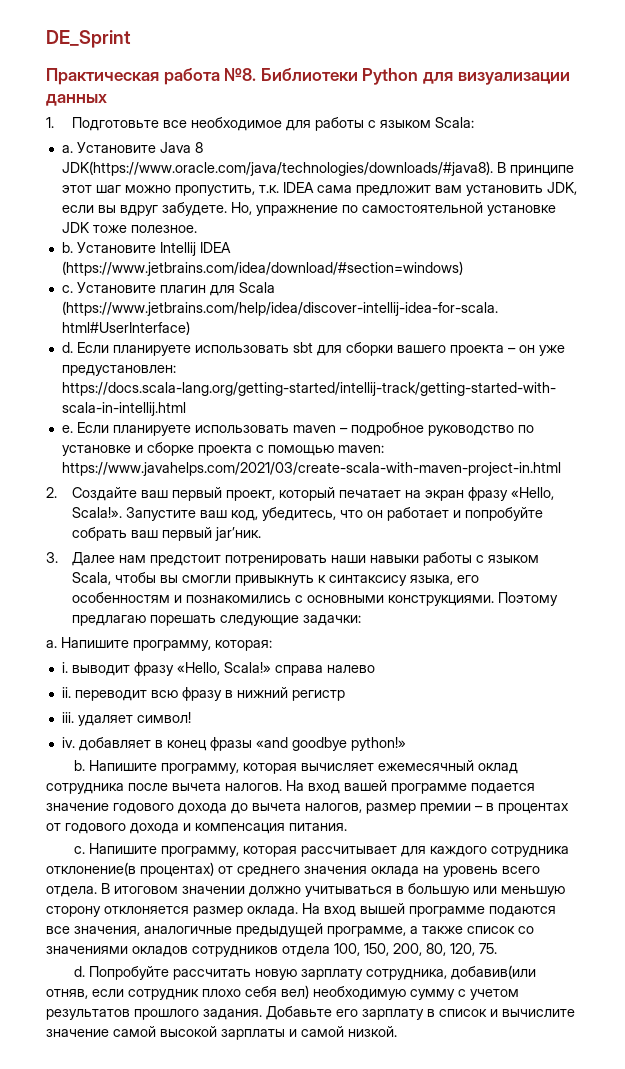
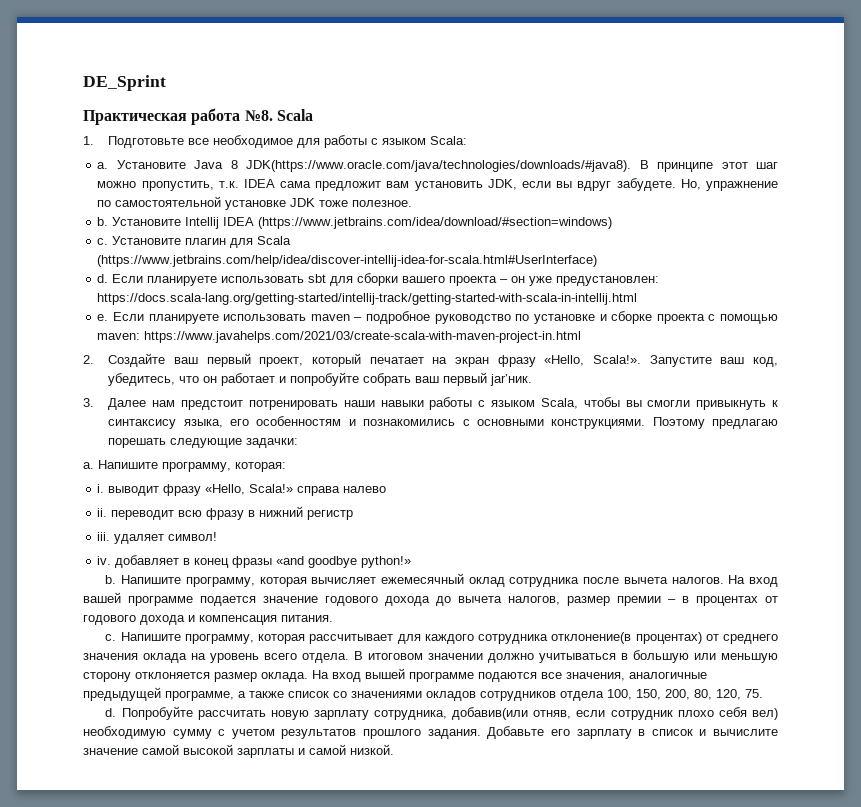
- Практическая работа №8. Библиотеки Python для визуализации данных
+ Практическая работа №8. Scala

